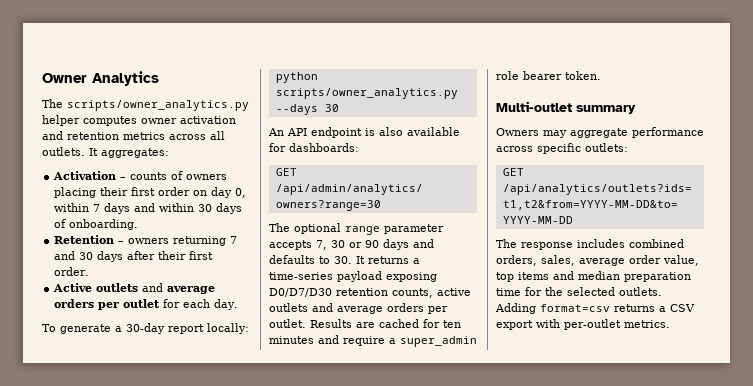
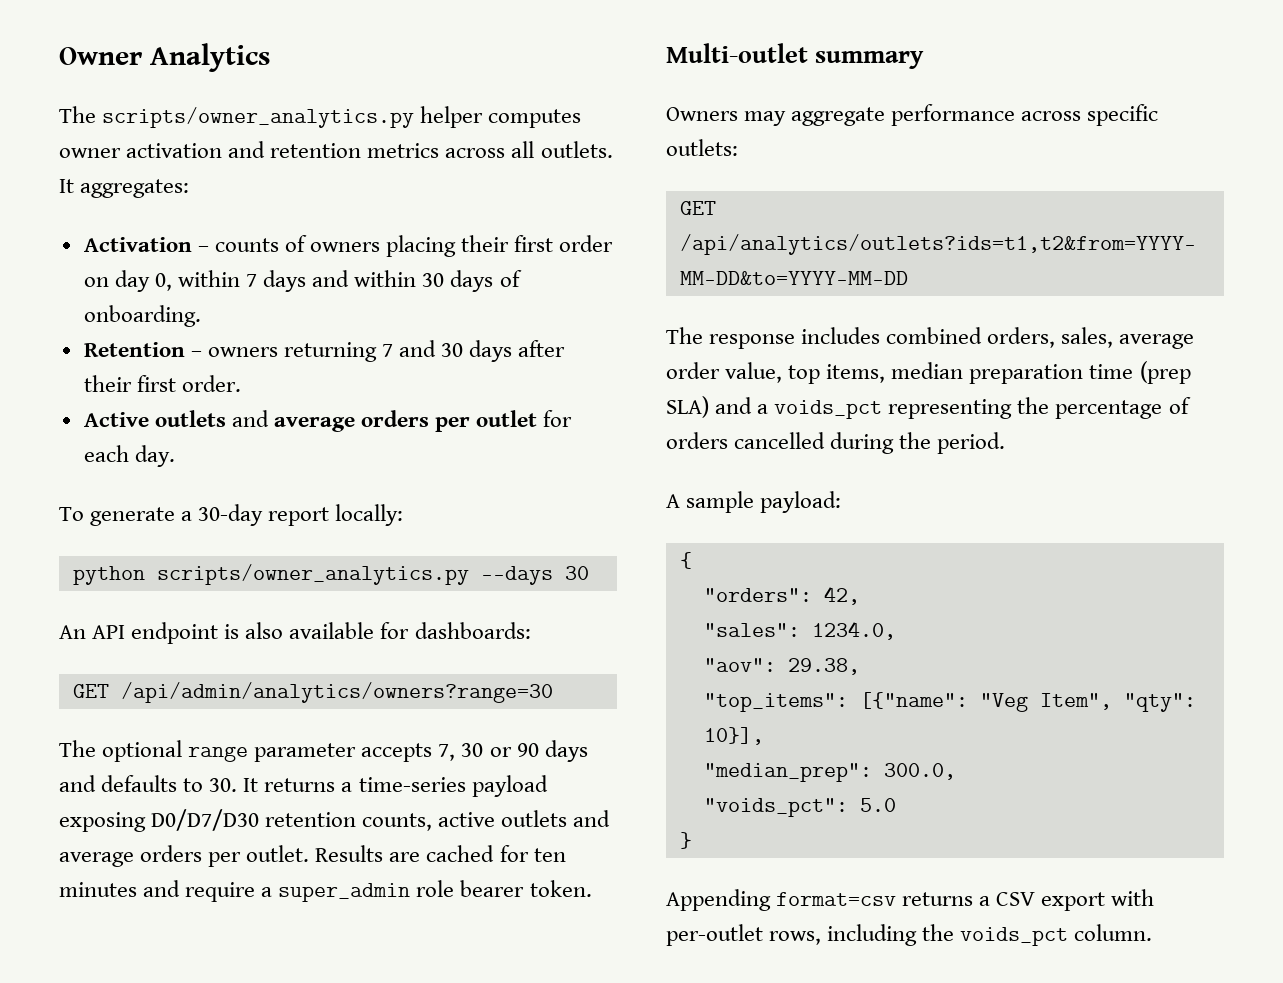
- The response includes combined orders, sales, average order value, top items and median preparation time for the selected outlets. Adding format=csv returns a CSV export with per‑outlet metrics.
+ The response includes combined orders, sales, average order value, top items, median preparation time (prep SLA) and a voids_pct representing the percentage of orders cancelled during the period.
+ A sample payload:
+ {
+ "orders": 42,
+ "sales": 1234.0,
+ "aov": 29.38,
+ "top_items": [{"name": "Veg Item", "qty": 10}],
+ "median_prep": 300.0,
+ "voids_pct": 5.0
+ }
+ Appending format=csv returns a CSV export with per‑outlet rows, including the voids_pct column.

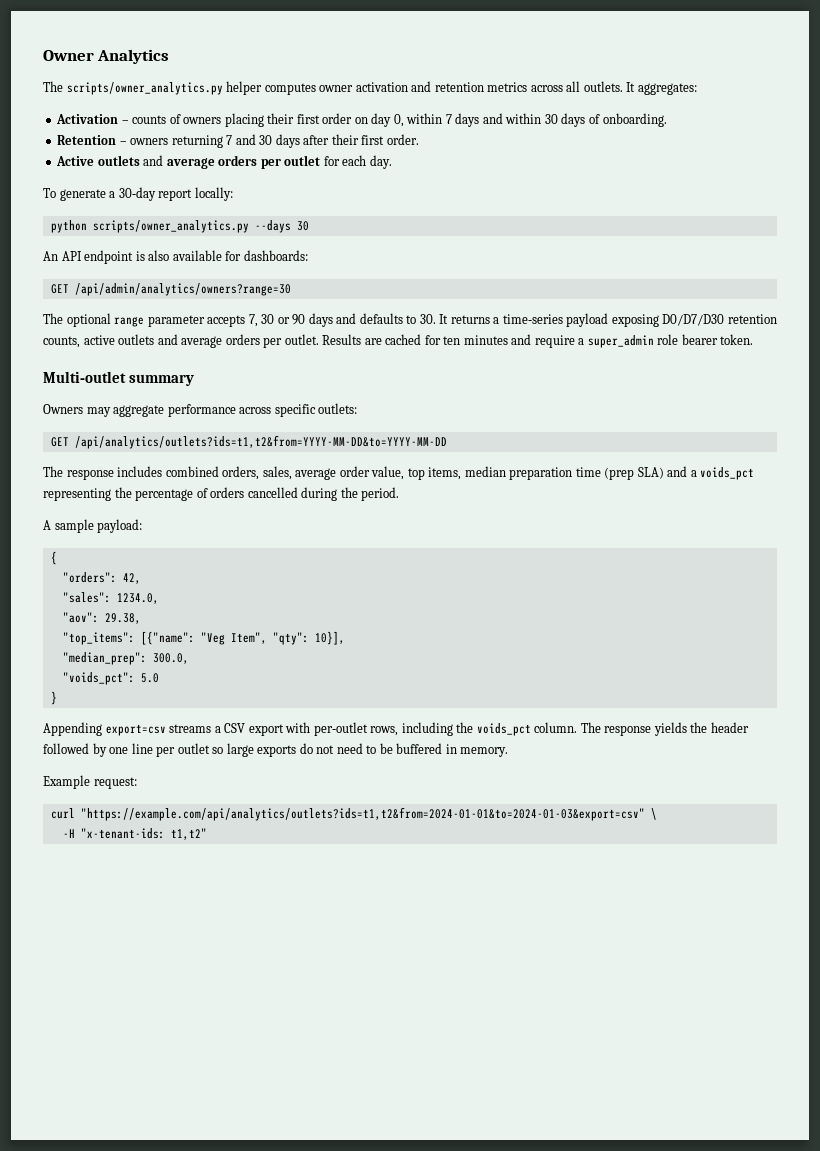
- Appending format=csv returns a CSV export with per‑outlet rows, including the voids_pct column.
+ Appending export=csv streams a CSV export with per‑outlet rows, including the voids_pct column.
+ The response yields the header followed by one line per outlet so large exports do not need to be buffered in memory.
+ Example request:
+ curl "https://example.com/api/analytics/outlets?ids=t1,t2&from=2024-01-01&to=2024-01-03&export=csv" \
+ -H "x-tenant-ids: t1,t2"

